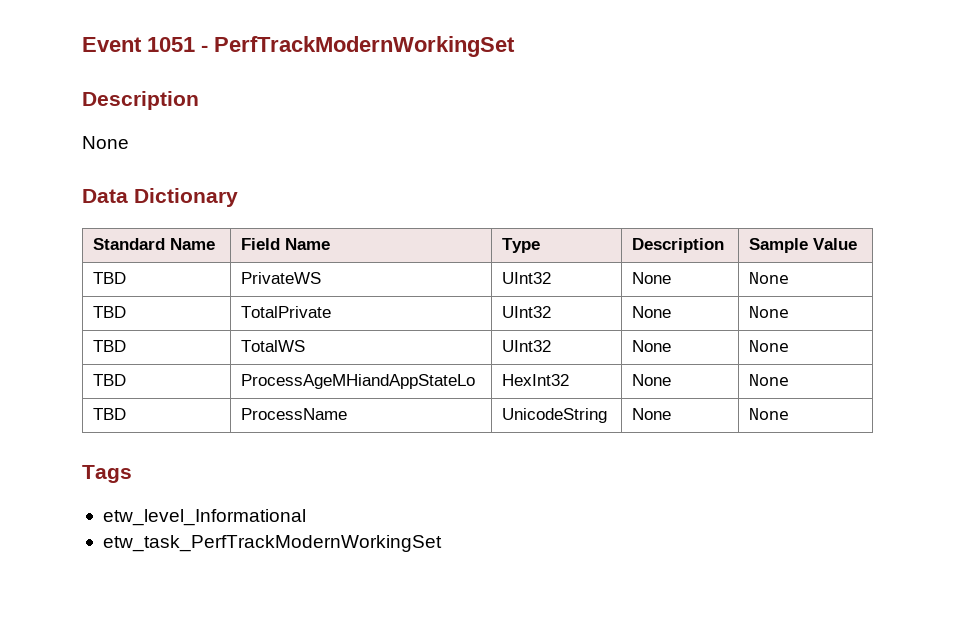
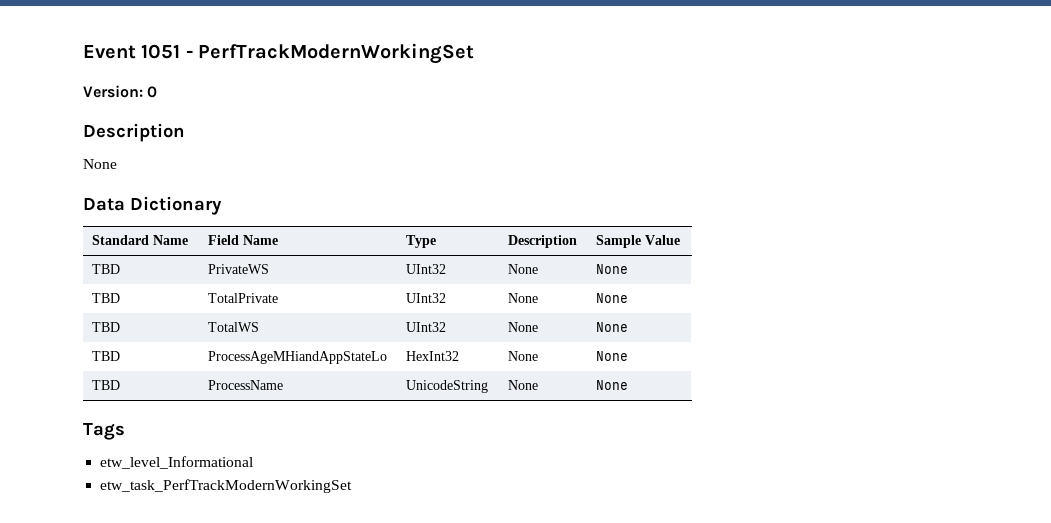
+ Version: 0

